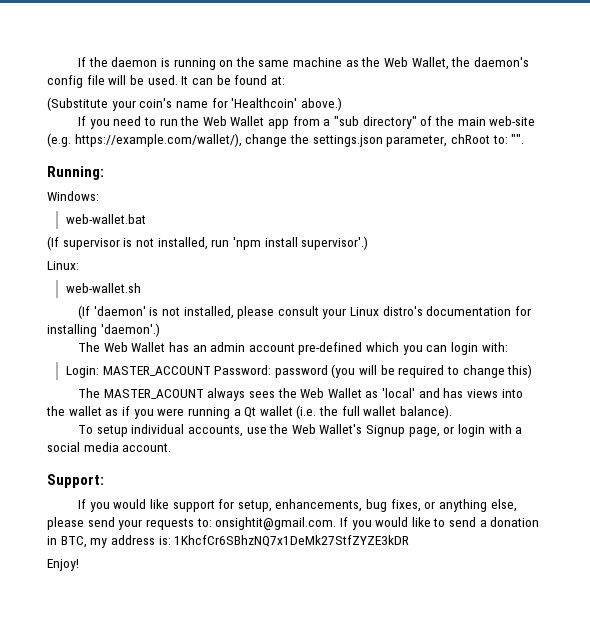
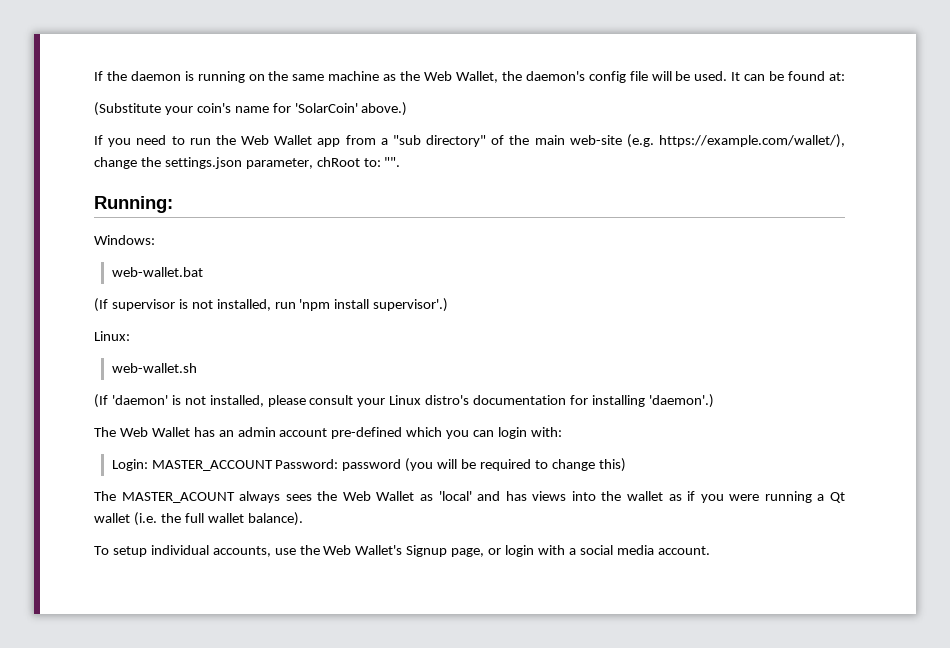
- (Substitute your coin's name for 'Healthcoin' above.)
+ (Substitute your coin's name for 'SolarCoin' above.)
- Support:
- If you would like support for setup, enhancements, bug fixes, or anything else, please send your requests to: onsightit@gmail.com. If you would like to send a donation in BTC, my address is: 1KhcfCr6SBhzNQ7x1DeMk27StfZYZE3kDR
- Enjoy!

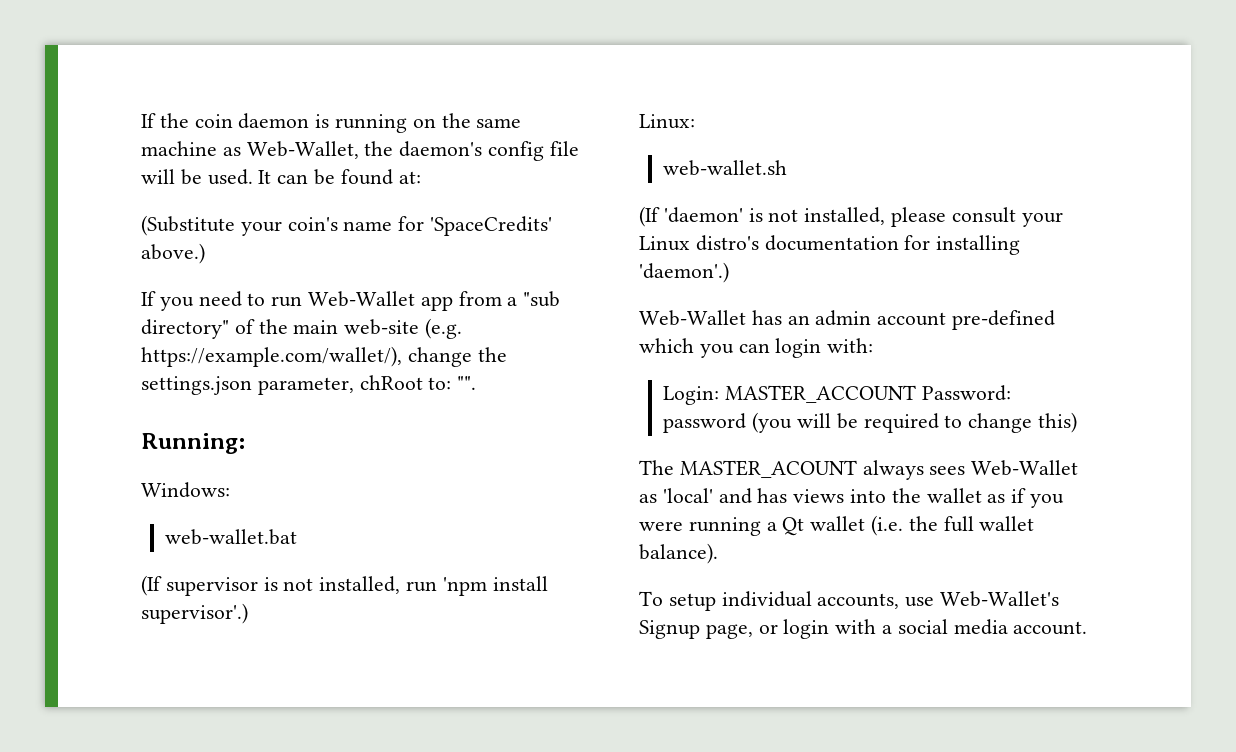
- If the daemon is running on the same machine as the Web Wallet, the daemon's config file will be used.
+ If the coin daemon is running on the same machine as Web-Wallet, the daemon's config file will be used.
- (Substitute your coin's name for 'SolarCoin' above.)
+ (Substitute your coin's name for 'SpaceCredits' above.)
- If you need to run the Web Wallet app from a "sub directory" of the main web-site (e.g. https://example.com/wallet/), change the settings.json parameter, chRoot to: "".
+ If you need to run Web-Wallet app from a "sub directory" of the main web-site (e.g. https://example.com/wallet/), change the settings.json parameter, chRoot to: "".
- The Web Wallet has an admin account pre-defined which you can login with:
+ Web-Wallet has an admin account pre-defined which you can login with:
- The MASTER_ACOUNT always sees the Web Wallet as 'local' and has views into the wallet as if you were running a Qt wallet (i.e. the full wallet balance).
+ The MASTER_ACOUNT always sees Web-Wallet as 'local' and has views into the wallet as if you were running a Qt wallet (i.e. the full wallet balance).
- To setup individual accounts, use the Web Wallet's Signup page, or login with a social media account.
+ To setup individual accounts, use Web-Wallet's Signup page, or login with a social media account.

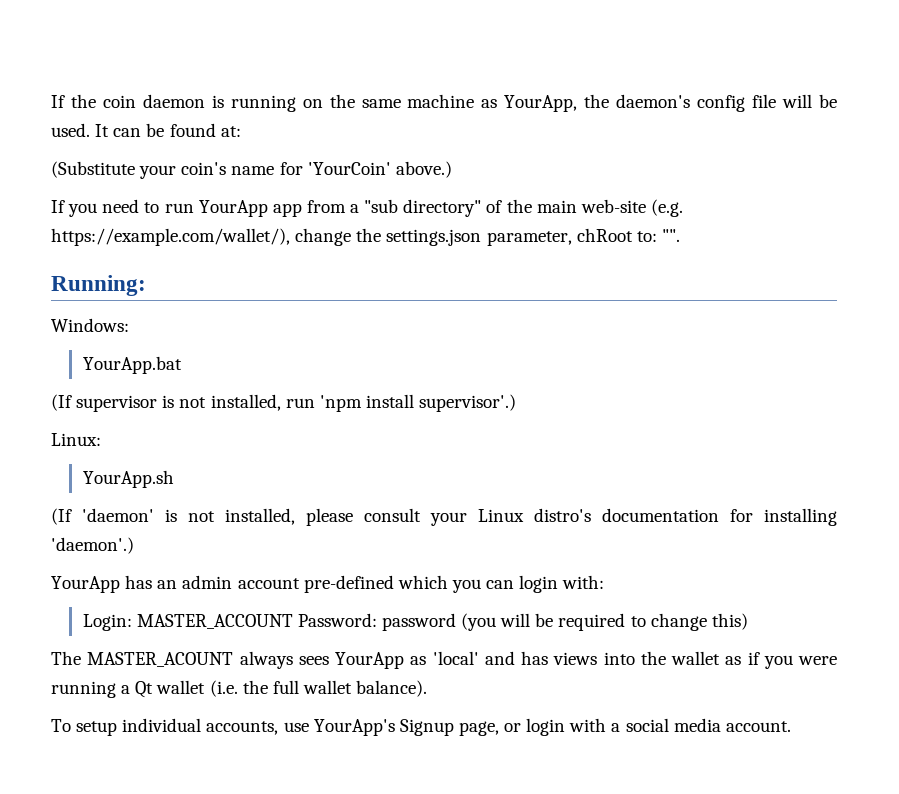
- If the coin daemon is running on the same machine as Web-Wallet, the daemon's config file will be used.
+ If the coin daemon is running on the same machine as YourApp, the daemon's config file will be used.
- (Substitute your coin's name for 'SpaceCredits' above.)
+ (Substitute your coin's name for 'YourCoin' above.)
- If you need to run Web-Wallet app from a "sub directory" of the main web-site (e.g. https://example.com/wallet/), change the settings.json parameter, chRoot to: "".
+ If you need to run YourApp app from a "sub directory" of the main web-site (e.g. https://example.com/wallet/), change the settings.json parameter, chRoot to: "".
- web-wallet.bat
+ YourApp.bat
- web-wallet.sh
+ YourApp.sh
- Web-Wallet has an admin account pre-defined which you can login with:
+ YourApp has an admin account pre-defined which you can login with:
- The MASTER_ACOUNT always sees Web-Wallet as 'local' and has views into the wallet as if you were running a Qt wallet (i.e. the full wallet balance).
+ The MASTER_ACOUNT always sees YourApp as 'local' and has views into the wallet as if you were running a Qt wallet (i.e. the full wallet balance).
- To setup individual accounts, use Web-Wallet's Signup page, or login with a social media account.
+ To setup individual accounts, use YourApp's Signup page, or login with a social media account.

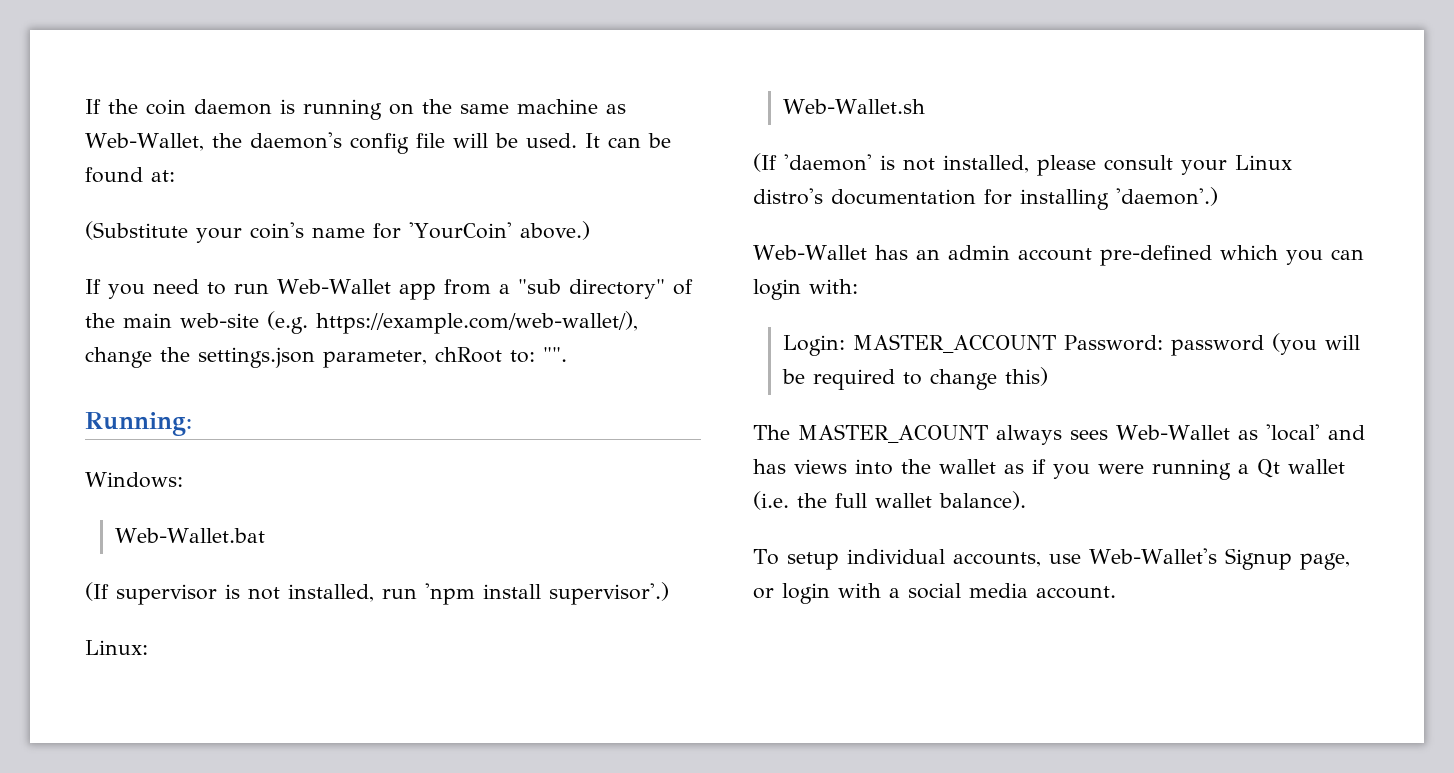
- If the coin daemon is running on the same machine as YourApp, the daemon's config file will be used.
+ If the coin daemon is running on the same machine as Web-Wallet, the daemon's config file will be used.
- If you need to run YourApp app from a "sub directory" of the main web-site (e.g. https://example.com/wallet/), change the settings.json parameter, chRoot to: "".
+ If you need to run Web-Wallet app from a "sub directory" of the main web-site (e.g. https://example.com/web-wallet/), change the settings.json parameter, chRoot to: "".
- YourApp.bat
+ Web-Wallet.bat
- YourApp.sh
+ Web-Wallet.sh
- YourApp has an admin account pre-defined which you can login with:
+ Web-Wallet has an admin account pre-defined which you can login with:
- The MASTER_ACOUNT always sees YourApp as 'local' and has views into the wallet as if you were running a Qt wallet (i.e. the full wallet balance).
+ The MASTER_ACOUNT always sees Web-Wallet as 'local' and has views into the wallet as if you were running a Qt wallet (i.e. the full wallet balance).
- To setup individual accounts, use YourApp's Signup page, or login with a social media account.
+ To setup individual accounts, use Web-Wallet's Signup page, or login with a social media account.

